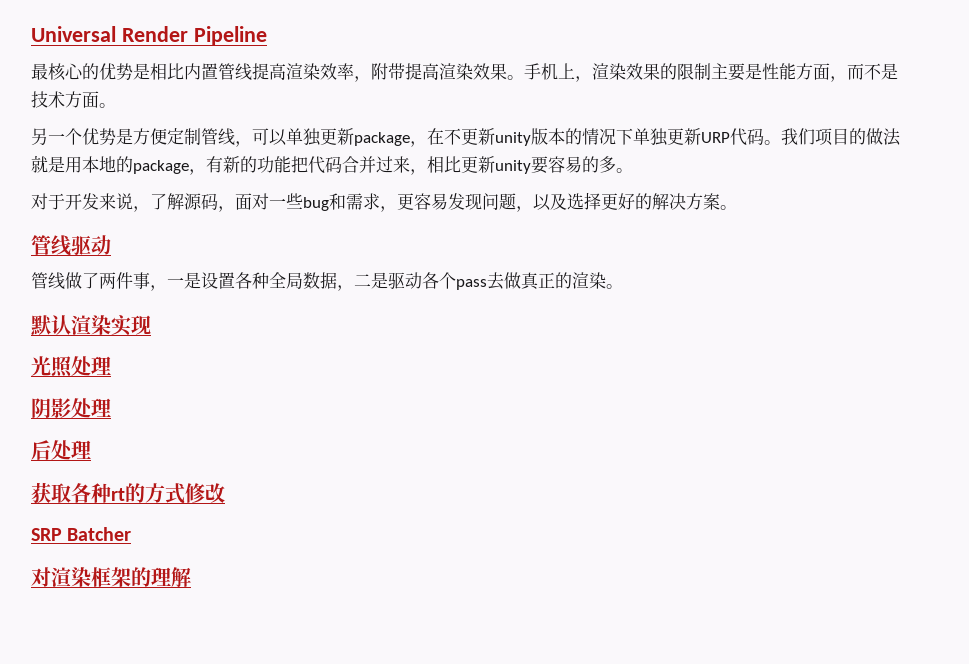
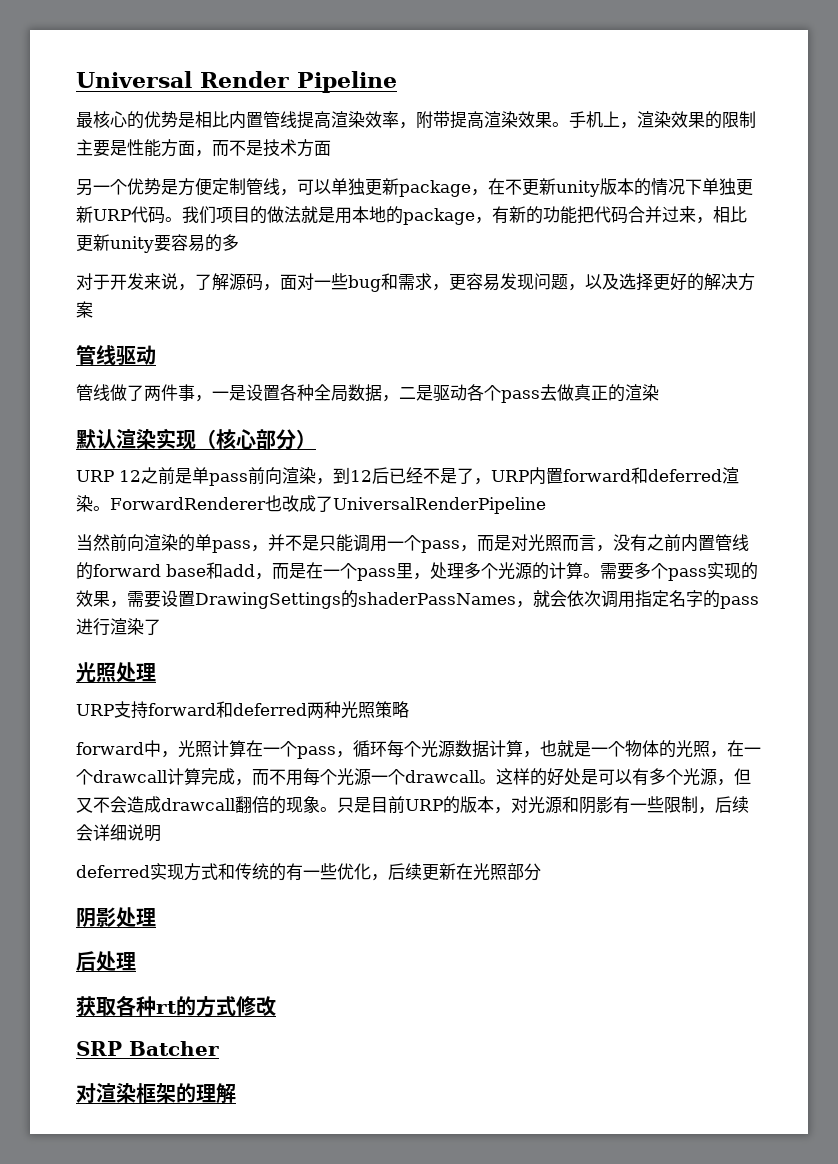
- 手机上，渲染效果的限制主要是性能方面，而不是技术方面。
+ 手机上，渲染效果的限制主要是性能方面，而不是技术方面
- 我们项目的做法就是用本地的package，有新的功能把代码合并过来，相比更新unity要容易的多。
+ 我们项目的做法就是用本地的package，有新的功能把代码合并过来，相比更新unity要容易的多
- 对于开发来说，了解源码，面对一些bug和需求，更容易发现问题，以及选择更好的解决方案。
+ 对于开发来说，了解源码，面对一些bug和需求，更容易发现问题，以及选择更好的解决方案
- 管线做了两件事，一是设置各种全局数据，二是驱动各个pass去做真正的渲染。
+ 管线做了两件事，一是设置各种全局数据，二是驱动各个pass去做真正的渲染
- 默认渲染实现
+ 默认渲染实现（核心部分）
+ URP 12之前是单pass前向渲染，到12后已经不是了，URP内置forward和deferred渲染。ForwardRenderer也改成了UniversalRenderPipeline
+ 当然前向渲染的单pass，并不是只能调用一个pass，而是对光照而言，没有之前内置管线的forward base和add，而是在一个pass里，处理多个光源的计算。需要多个pass实现的效果，需要设置DrawingSettings的shaderPassNames，就会依次调用指定名字的pass进行渲染了
  光照处理
+ URP支持forward和deferred两种光照策略
+ forward中，光照计算在一个pass，循环每个光源数据计算，也就是一个物体的光照，在一个drawcall计算完成，而不用每个光源一个drawcall。这样的好处是可以有多个光源，但又不会造成drawcall翻倍的现象。只是目前URP的版本，对光源和阴影有一些限制，后续会详细说明
+ deferred实现方式和传统的有一些优化，后续更新在光照部分

